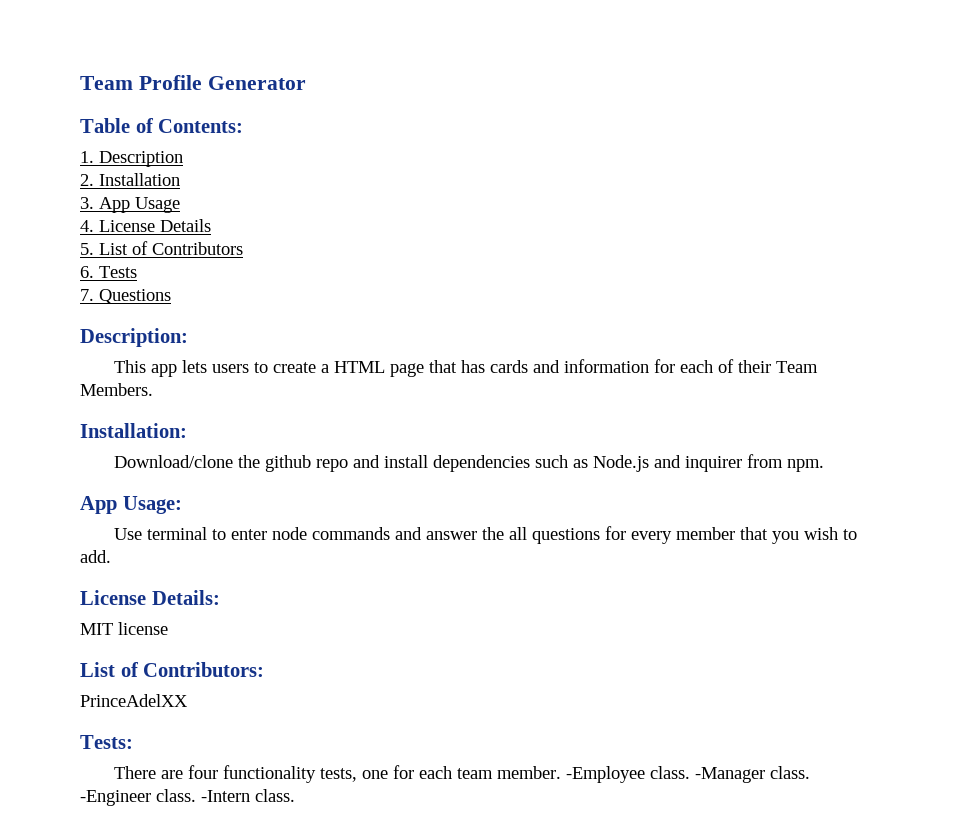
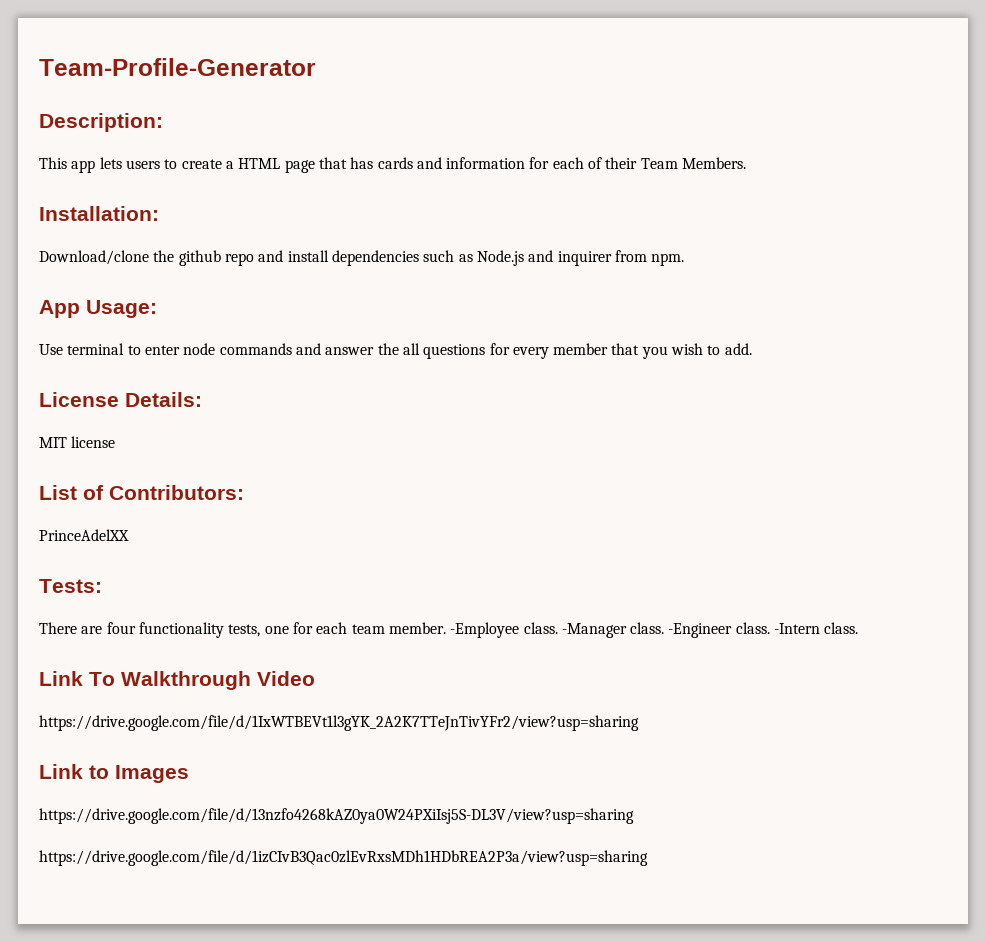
- Team Profile Generator
- Table of Contents:
- 1. Description
- 2. Installation
- 3. App Usage
- 4. License Details
- 5. List of Contributors
- 6. Tests
- 7. Questions
+ Team-Profile-Generator
+ Link To Walkthrough Video
+ https://drive.google.com/file/d/1IxWTBEVt1l3gYK_2A2K7TTeJnTivYFr2/view?usp=sharing
+ Link to Images
+ https://drive.google.com/file/d/13nzfo4268kAZ0ya0W24PXiIsj5S-DL3V/view?usp=sharing
+ https://drive.google.com/file/d/1izCIvB3Qac0zlEvRxsMDh1HDbREA2P3a/view?usp=sharing

